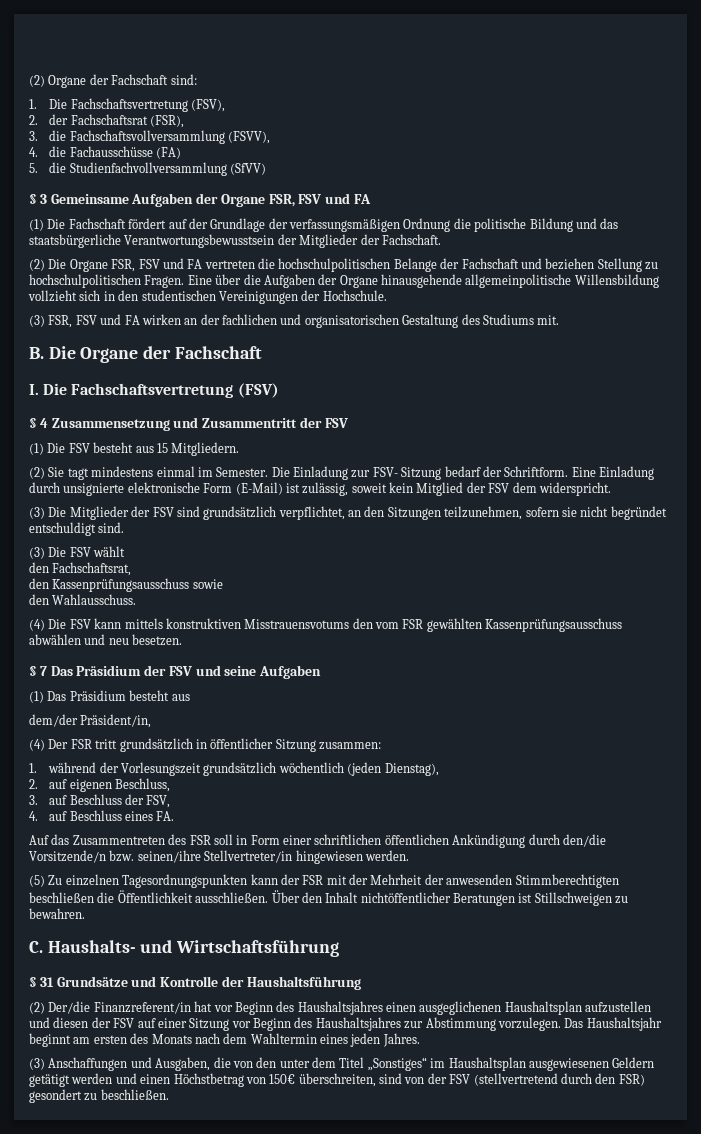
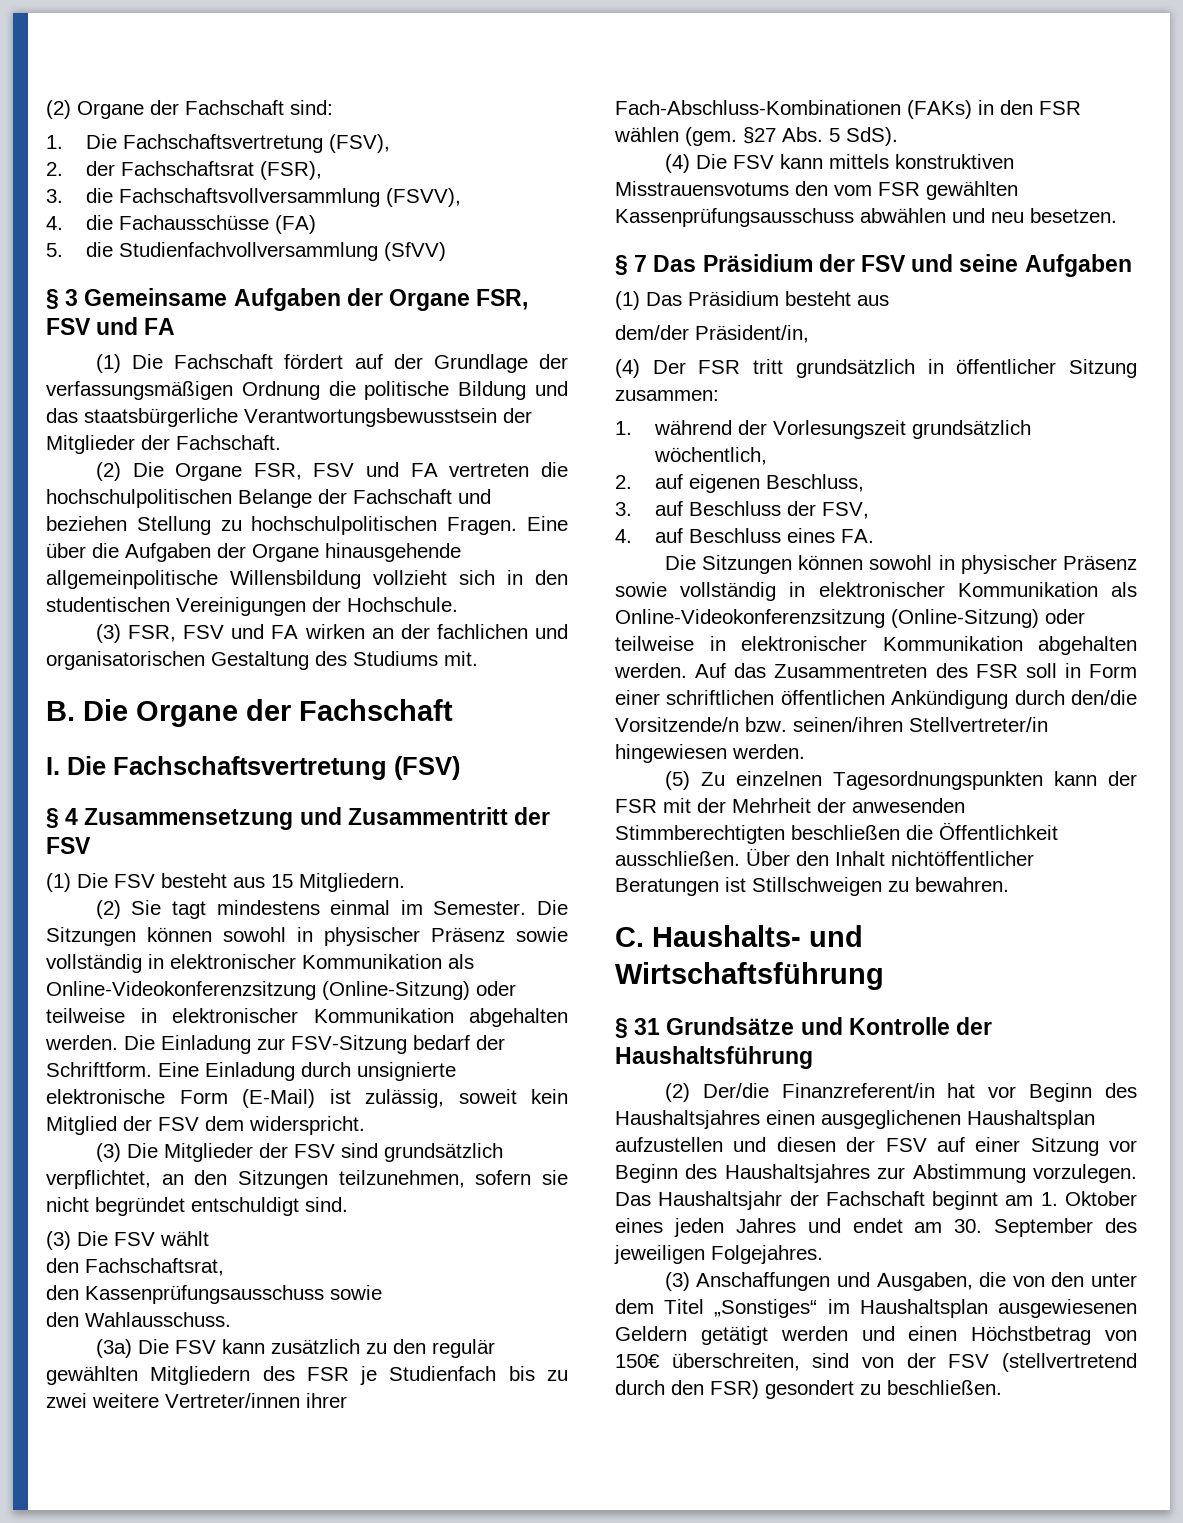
- Die Einladung zur FSV- Sitzung bedarf der Schriftform.
+ Die Sitzungen können sowohl in physischer Präsenz sowie vollständig in elektronischer Kommunikation als Online-Videokonferenzsitzung (Online-Sitzung) oder teilweise in elektronischer Kommunikation abgehalten werden. Die Einladung zur FSV-Sitzung bedarf der Schriftform.
+ (3a) Die FSV kann zusätzlich zu den regulär gewählten Mitgliedern des FSR je Studienfach bis zu zwei weitere Vertreter/innen ihrer Fach-Abschluss-Kombinationen (FAKs) in den FSR wählen (gem. §27 Abs. 5 SdS).
- 1. während der Vorlesungszeit grundsätzlich wöchentlich (jeden Dienstag),
+ 1. während der Vorlesungszeit grundsätzlich wöchentlich,
  4. auf Beschluss eines FA.
- Auf das Zusammentreten des FSR soll in Form einer schriftlichen öffentlichen Ankündigung durch den/die Vorsitzende/n bzw. seinen/ihre Stellvertreter/in hingewiesen werden.
+ Die Sitzungen können sowohl in physischer Präsenz sowie vollständig in elektronischer Kommunikation als Online-Videokonferenzsitzung (Online-Sitzung) oder teilweise in elektronischer Kommunikation abgehalten werden. Auf das Zusammentreten des FSR soll in Form einer schriftlichen öffentlichen Ankündigung durch den/die Vorsitzende/n bzw. seinen/ihren Stellvertreter/in hingewiesen werden.
- Das Haushaltsjahr beginnt am ersten des Monats nach dem Wahltermin eines jeden Jahres.
+ Das Haushaltsjahr der Fachschaft beginnt am 1. Oktober eines jeden Jahres und endet am 30. September des jeweiligen Folgejahres.

